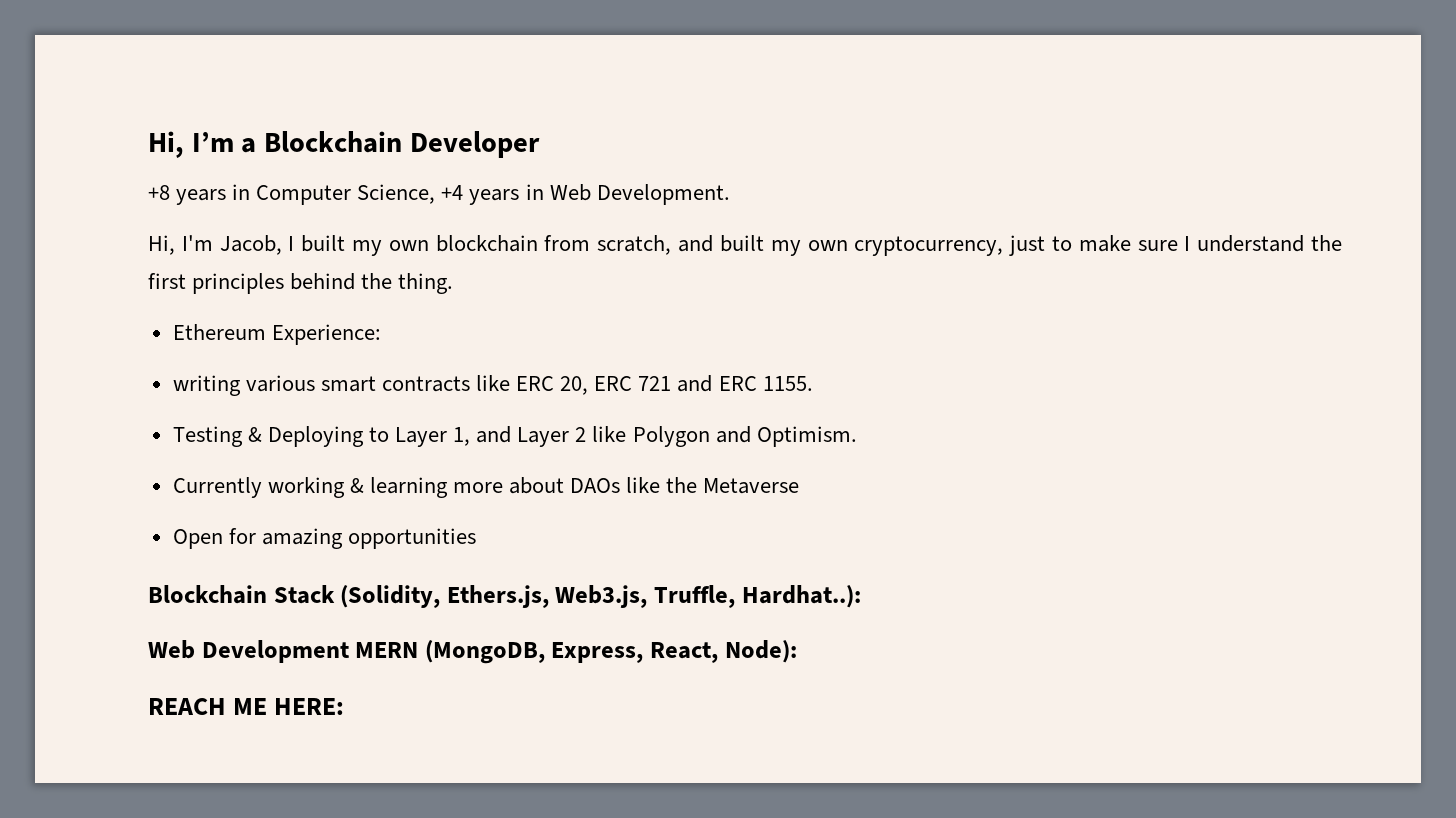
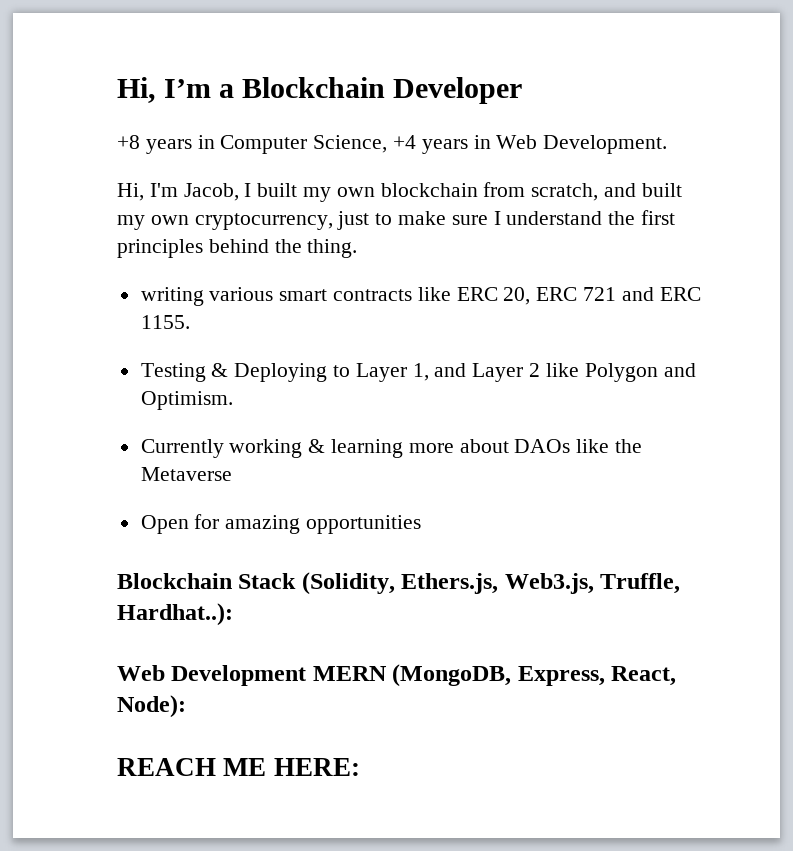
- Ethereum Experience:

